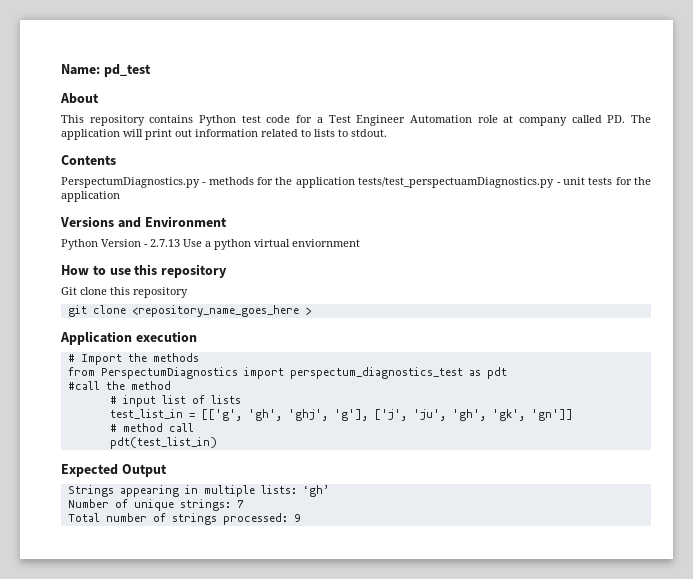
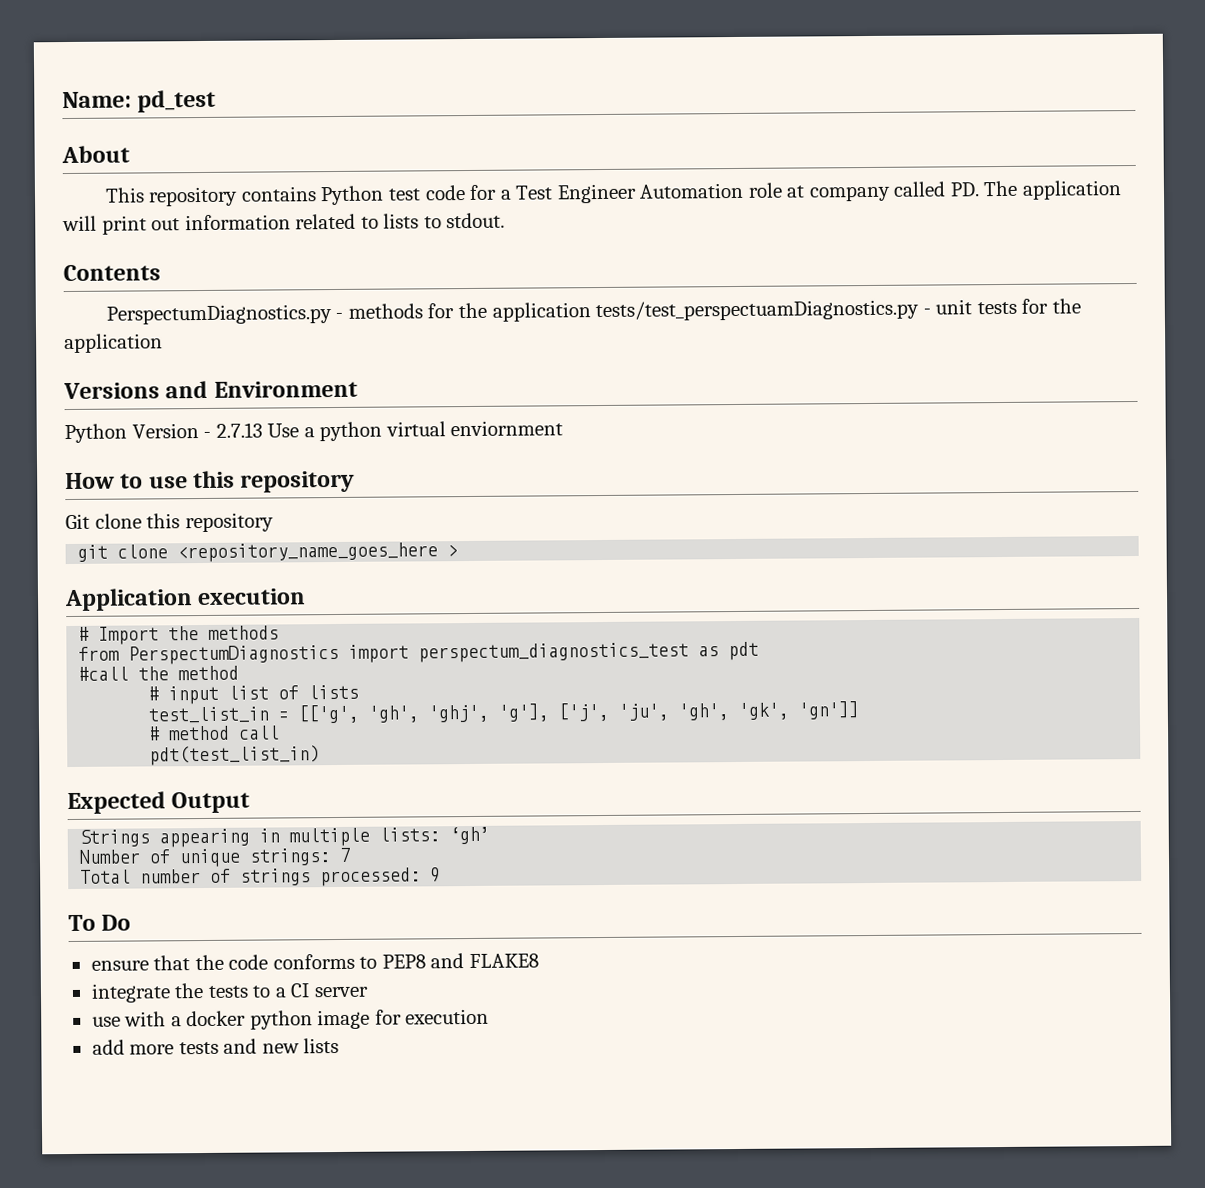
+ To Do
+ ensure that the code conforms to PEP8 and FLAKE8
+ integrate the tests to a CI server
+ use with a docker python image for execution
+ add more tests and new lists

